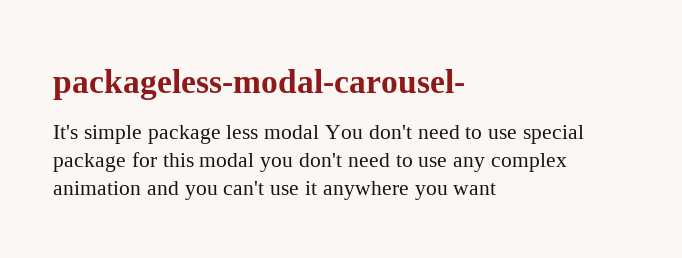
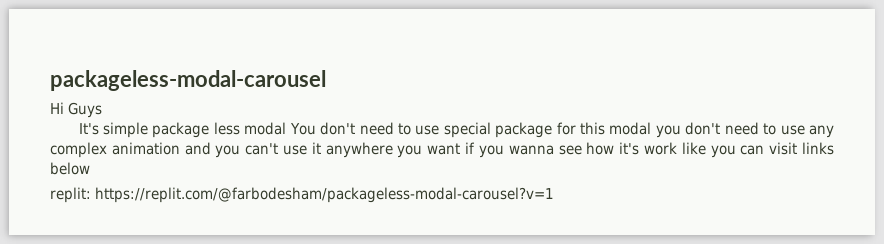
- packageless-modal-carousel-
+ packageless-modal-carousel
+ Hi Guys
- It's simple package less modal You don't need to use special package for this modal you don't need to use any complex animation and you can't use it anywhere you want
+ It's simple package less modal You don't need to use special package for this modal you don't need to use any complex animation and you can't use it anywhere you want if you wanna see how it's work like you can visit links below
+ replit: https://replit.com/@farbodesham/packageless-modal-carousel?v=1

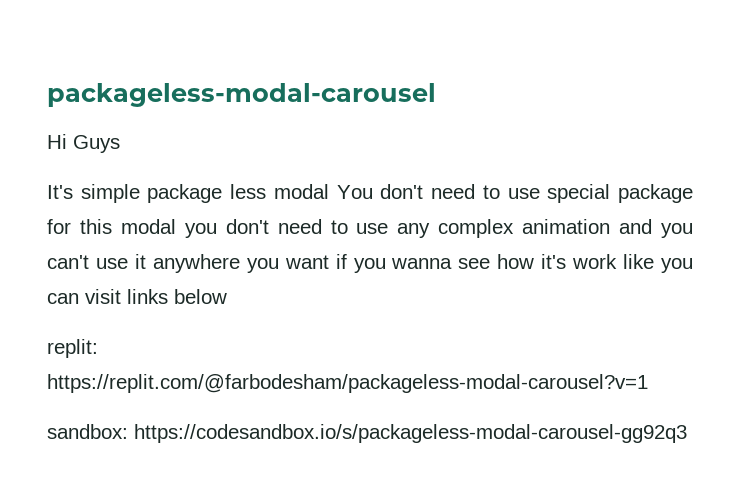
+ sandbox: https://codesandbox.io/s/packageless-modal-carousel-gg92q3

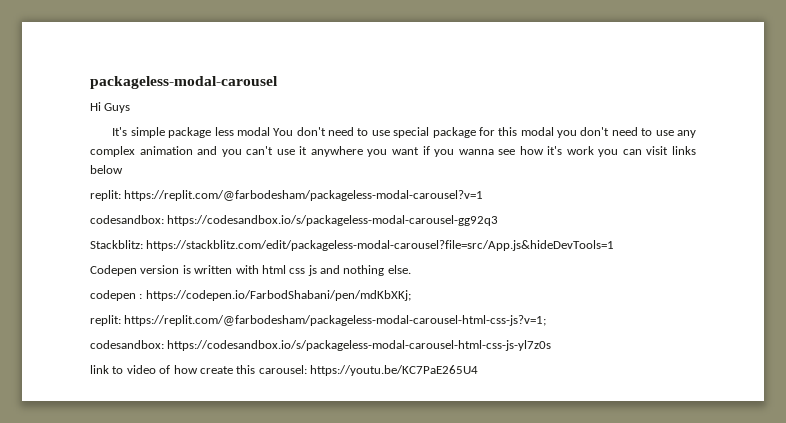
- It's simple package less modal You don't need to use special package for this modal you don't need to use any complex animation and you can't use it anywhere you want if you wanna see how it's work like you can visit links below
+ It's simple package less modal You don't need to use special package for this modal you don't need to use any complex animation and you can't use it anywhere you want if you wanna see how it's work you can visit links below
- sandbox: https://codesandbox.io/s/packageless-modal-carousel-gg92q3
+ codesandbox: https://codesandbox.io/s/packageless-modal-carousel-gg92q3
+ Stackblitz: https://stackblitz.com/edit/packageless-modal-carousel?file=src/App.js&hideDevTools=1
+ Codepen version is written with html css js and nothing else.
+ codepen : https://codepen.io/FarbodShabani/pen/mdKbXKj;
+ replit: https://replit.com/@farbodesham/packageless-modal-carousel-html-css-js?v=1;
+ codesandbox: https://codesandbox.io/s/packageless-modal-carousel-html-css-js-yl7z0s
+ link to video of how create this carousel: https://youtu.be/KC7PaE265U4

